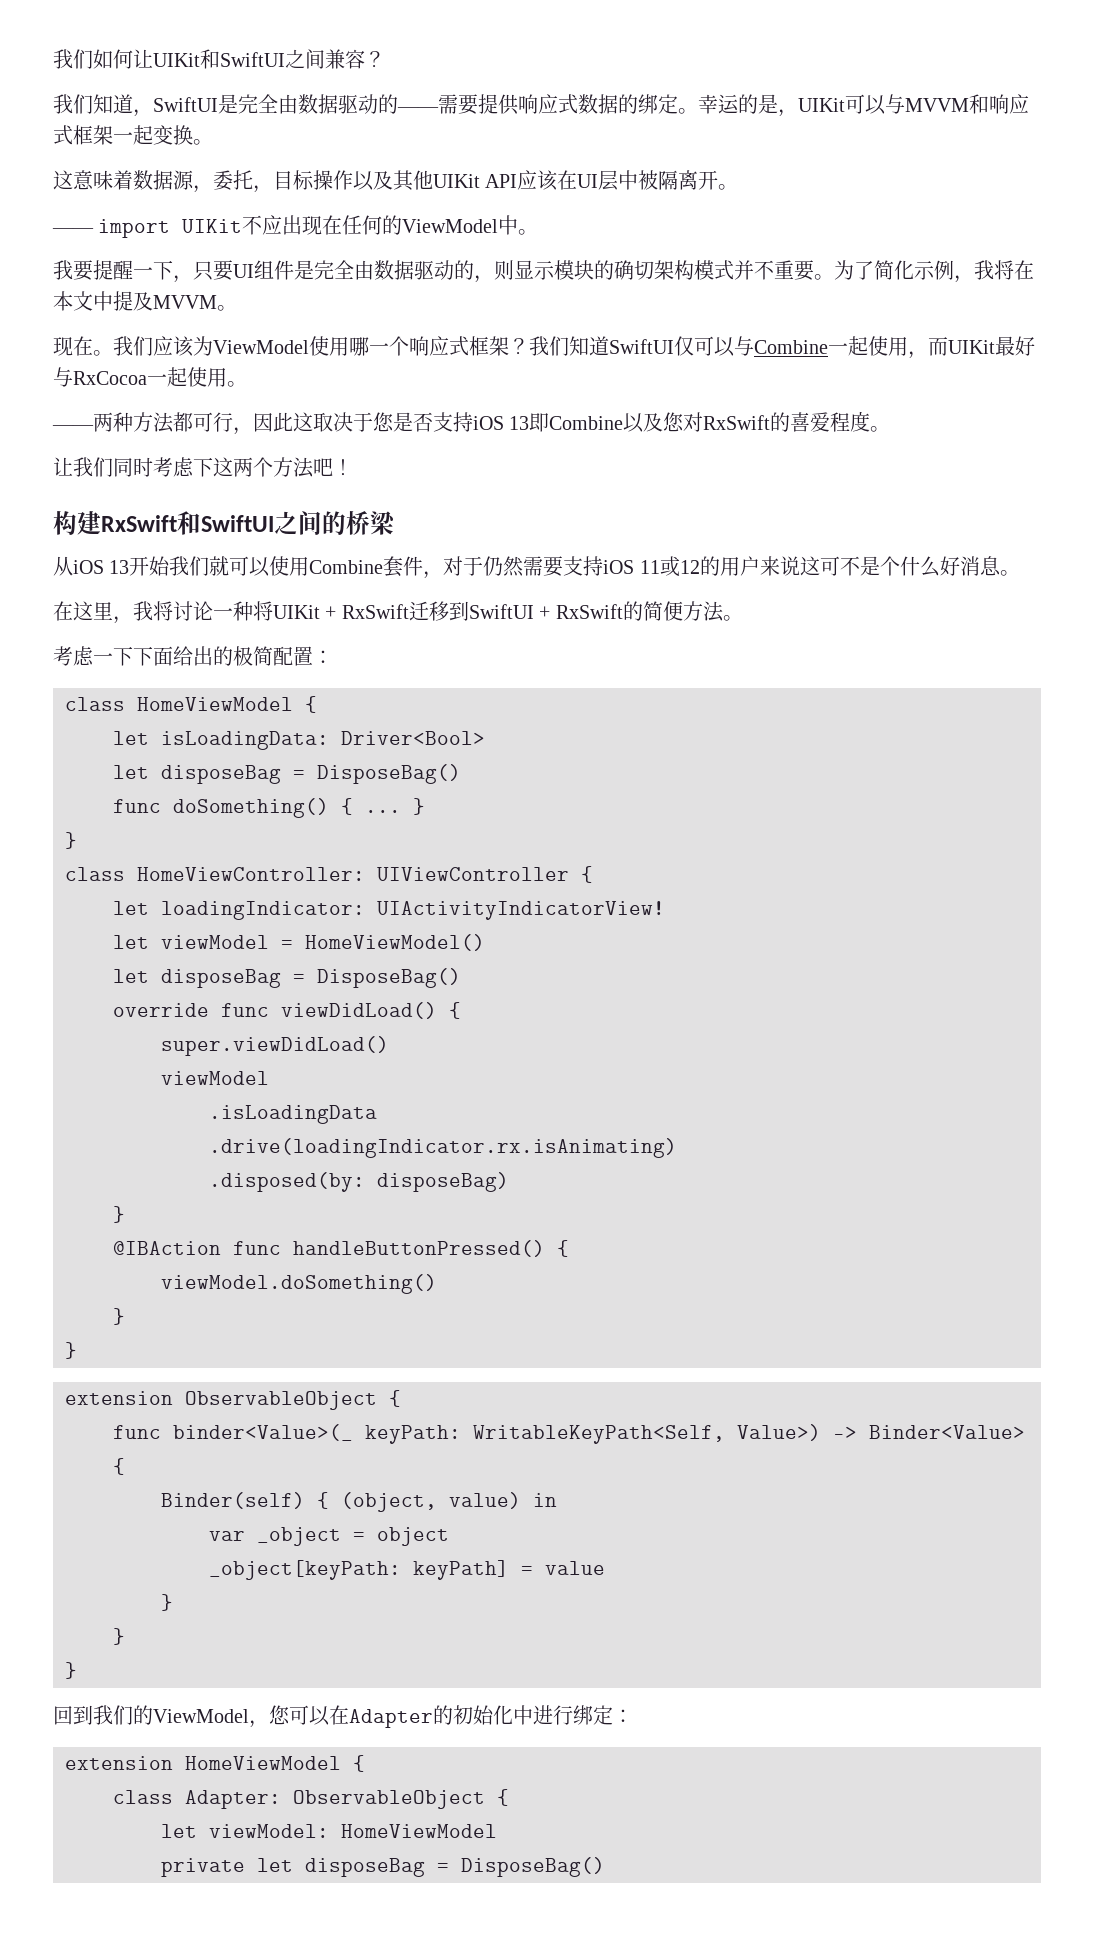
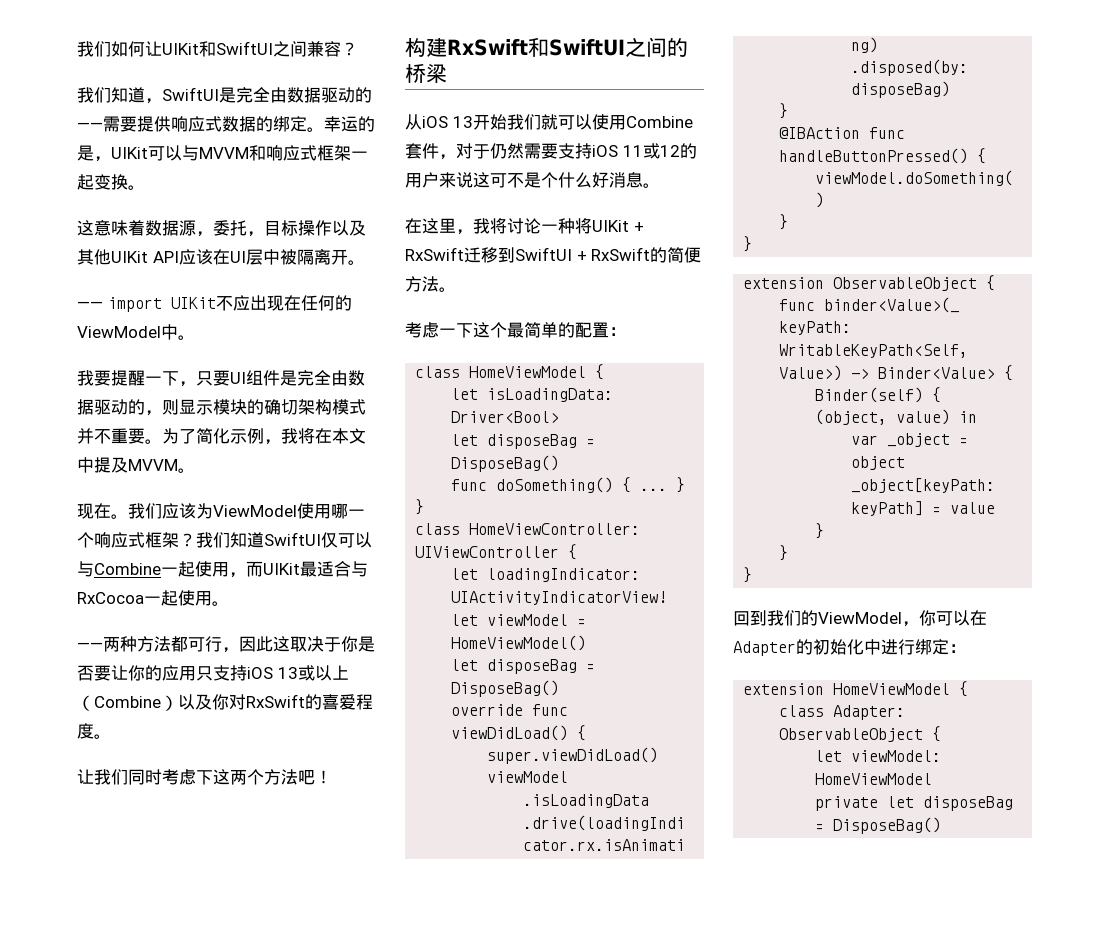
- 我们知道SwiftUI仅可以与Combine一起使用，而UIKit最好与RxCocoa一起使用。
+ 我们知道SwiftUI仅可以与Combine一起使用，而UIKit最适合与RxCocoa一起使用。
- ——两种方法都可行，因此这取决于您是否支持iOS 13即Combine以及您对RxSwift的喜爱程度。
+ ——两种方法都可行，因此这取决于你是否要让你的应用只支持iOS 13或以上（Combine）以及你对RxSwift的喜爱程度。
- 考虑一下下面给出的极简配置：
+ 考虑一下这个最简单的配置：
- 回到我们的ViewModel，您可以在Adapter的初始化中进行绑定：
+ 回到我们的ViewModel，你可以在Adapter的初始化中进行绑定：

